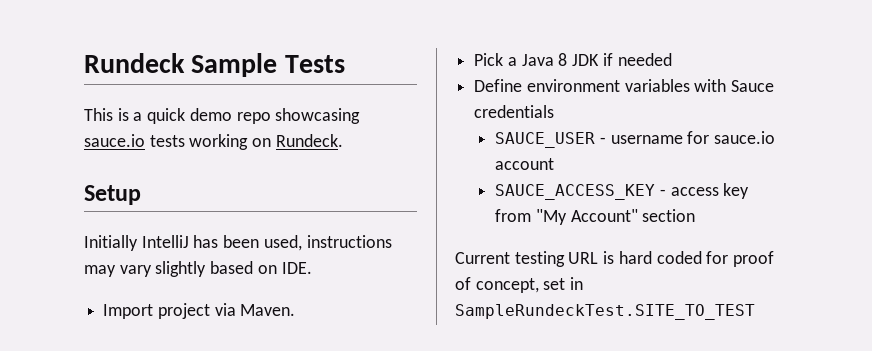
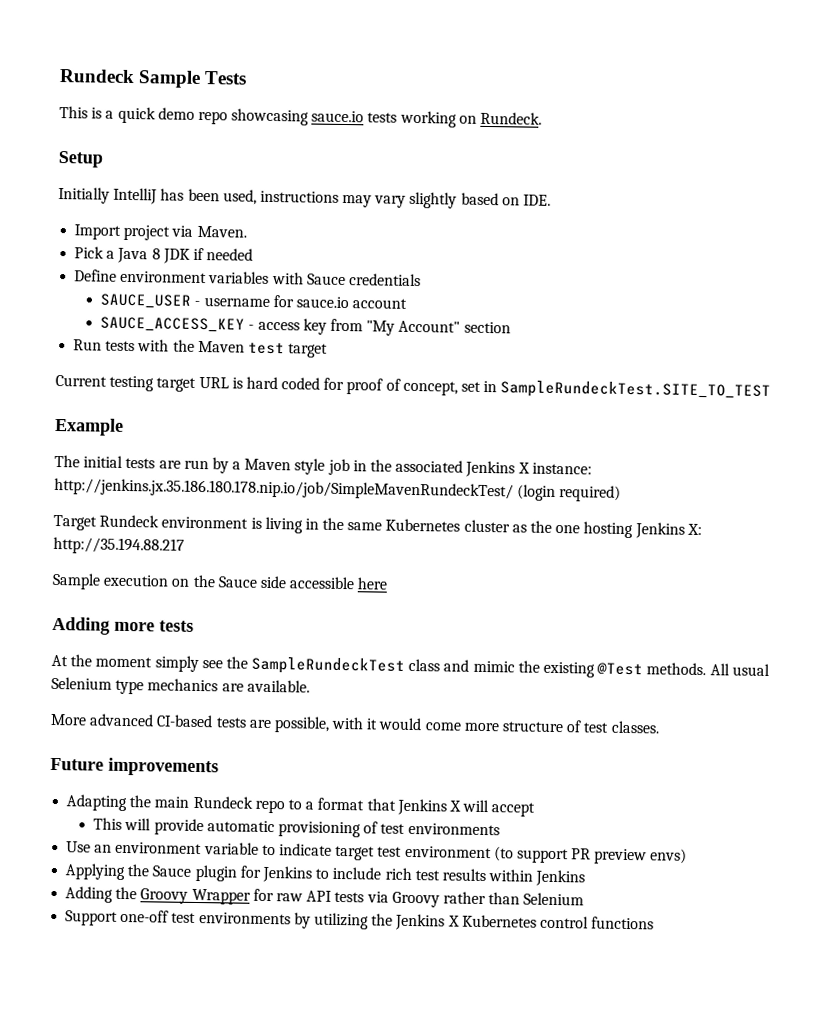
+ Run tests with the Maven test target
- Current testing URL is hard coded for proof of concept, set in SampleRundeckTest.SITE_TO_TEST
+ Current testing target URL is hard coded for proof of concept, set in SampleRundeckTest.SITE_TO_TEST
+ Example
+ The initial tests are run by a Maven style job in the associated Jenkins X instance: http://jenkins.jx.35.186.180.178.nip.io/job/SimpleMavenRundeckTest/ (login required)
+ Target Rundeck environment is living in the same Kubernetes cluster as the one hosting Jenkins X: http://35.194.88.217
+ Sample execution on the Sauce side accessible here
+ Adding more tests
+ At the moment simply see the SampleRundeckTest class and mimic the existing @Test methods. All usual Selenium type mechanics are available.
+ More advanced CI-based tests are possible, with it would come more structure of test classes.
+ Future improvements
+ Adapting the main Rundeck repo to a format that Jenkins X will accept
+ This will provide automatic provisioning of test environments
+ Use an environment variable to indicate target test environment (to support PR preview envs)
+ Applying the Sauce plugin for Jenkins to include rich test results within Jenkins
+ Adding the Groovy Wrapper for raw API tests via Groovy rather than Selenium
+ Support one-off test environments by utilizing the Jenkins X Kubernetes control functions

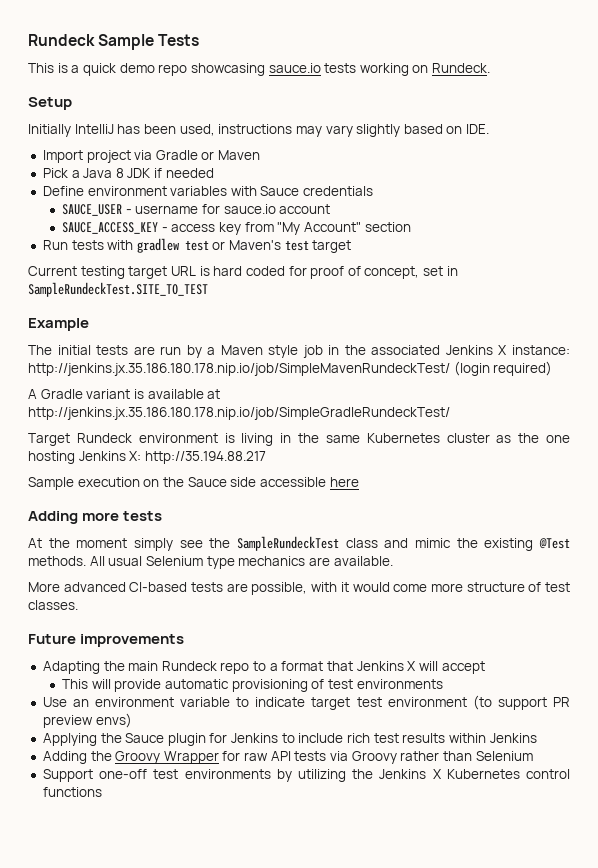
- Import project via Maven.
+ Import project via Gradle or Maven
- Run tests with the Maven test target
+ Run tests with gradlew test or Maven's test target
+ A Gradle variant is available at http://jenkins.jx.35.186.180.178.nip.io/job/SimpleGradleRundeckTest/

